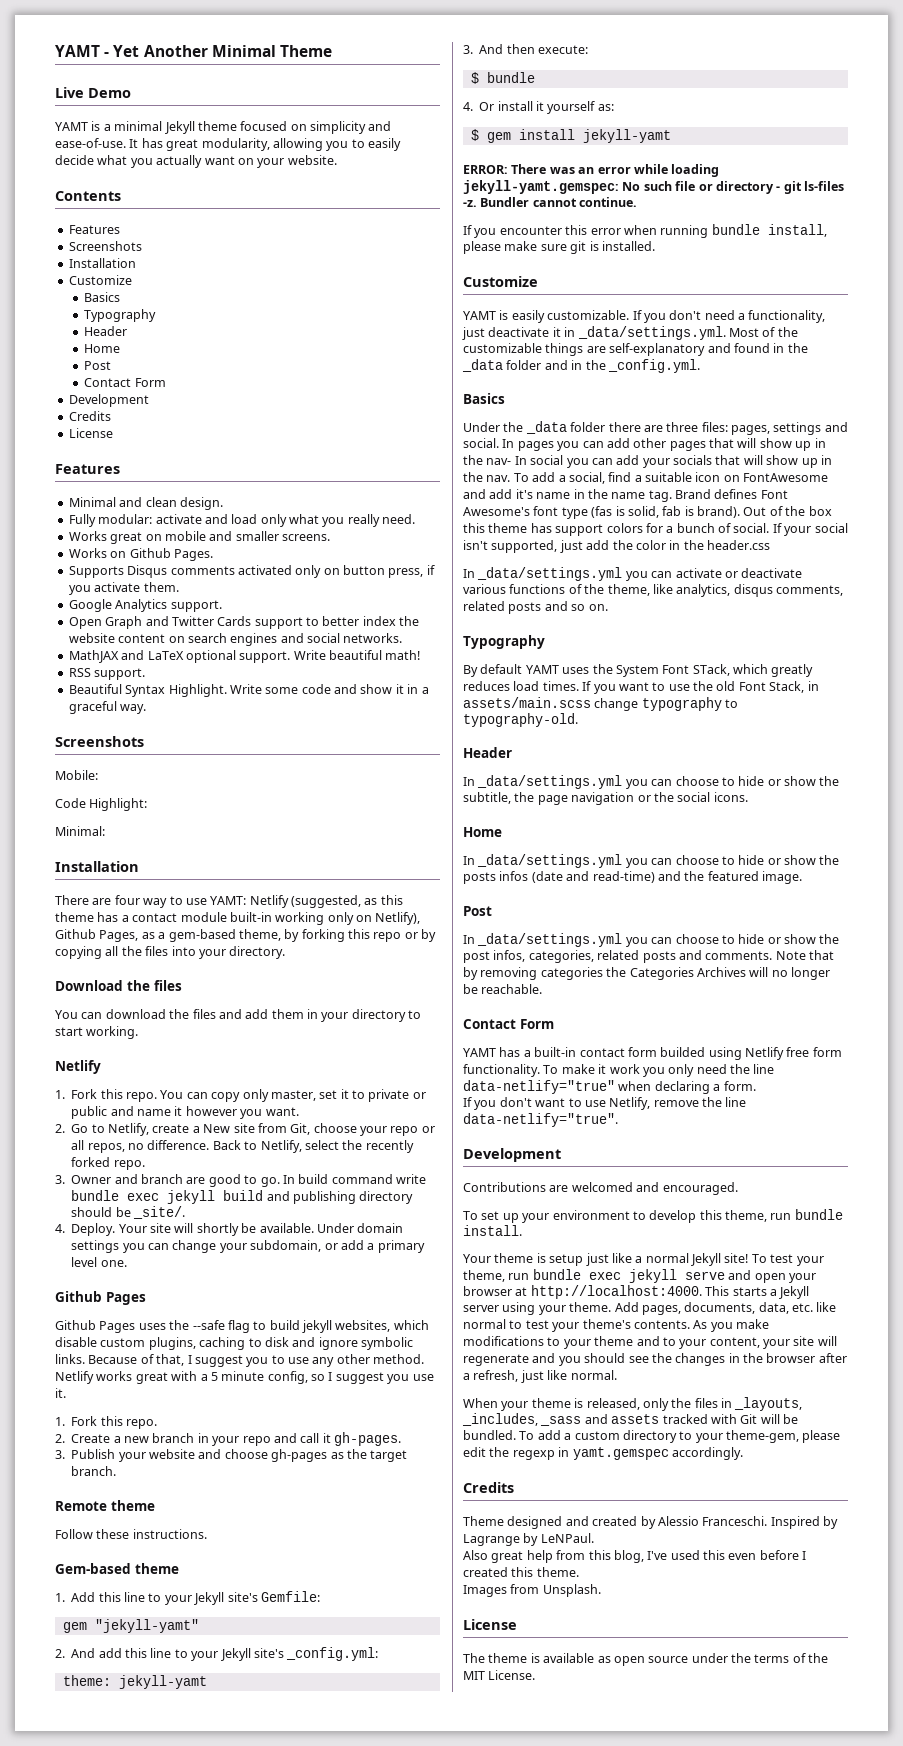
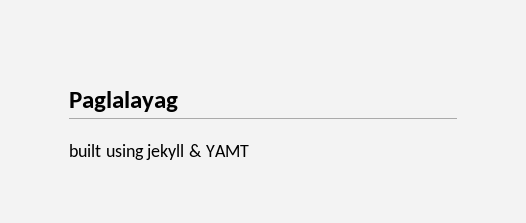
- YAMT - Yet Another Minimal Theme
- Live Demo
- YAMT is a minimal Jekyll theme focused on simplicity and ease-of-use. It has great modularity, allowing you to easily decide what you actually want on your website.
- Contents
- Features
- Screenshots
- Installation
- Customize
- Basics
- Typography
- Header
- Home
- Post
- Contact Form
- Development
- Credits
- License
- Features
- Minimal and clean design.
- Fully modular: activate and load only what you really need.
- Works great on mobile and smaller screens.
- Works on Github Pages.
- Supports Disqus comments activated only on button press, if you activate them.
- Google Analytics support.
- Open Graph and Twitter Cards support to better index the website content on search engines and social networks.
- MathJAX and LaTeX optional support. Write beautiful math!
- RSS support.
- Beautiful Syntax Highlight. Write some code and show it in a graceful way.
- Screenshots
- Mobile:
- Code Highlight:
- Minimal:
- Installation
- There are four way to use YAMT: Netlify (suggested, as this theme has a contact module built-in working only on Netlify), Github Pages, as a gem-based theme, by forking this repo or by copying all the files into your directory.
- Download the files
- You can download the files and add them in your directory to start working.
- Netlify
- 1. Fork this repo. You can copy only master, set it to private or public and name it however you want.
- 2. Go to Netlify, create a New site from Git, choose your repo or all repos, no difference. Back to Netlify, select the recently forked repo.
- 3. Owner and branch are good to go. In build command write bundle exec jekyll build and publishing directory should be _site/.
- 4. Deploy. Your site will shortly be available. Under domain settings you can change your subdomain, or add a primary level one.
- Github Pages
- Github Pages uses the --safe flag to build jekyll websites, which disable custom plugins, caching to disk and ignore symbolic links. Because of that, I suggest you to use any other method. Netlify works great with a 5 minute config, so I suggest you use it.
- 1. Fork this repo.
- 2. Create a new branch in your repo and call it gh-pages.
- 3. Publish your website and choose gh-pages as the target branch.
- Remote theme
- Follow these instructions.
- Gem-based theme
- 1. Add this line to your Jekyll site's Gemfile:
- gem "jekyll-yamt"
- 2. And add this line to your Jekyll site's _config.yml:
- theme: jekyll-yamt
- 3. And then execute:
- $ bundle
- 4. Or install it yourself as:
- $ gem install jekyll-yamt
- ERROR: There was an error while loading jekyll-yamt.gemspec: No such file or directory - git ls-files -z. Bundler cannot continue.
- If you encounter this error when running bundle install, please make sure git is installed.
- Customize
- YAMT is easily customizable. If you don't need a functionality, just deactivate it in _data/settings.yml. Most of the customizable things are self-explanatory and found in the _data folder and in the _config.yml.
- Basics
- Under the _data folder there are three files: pages, settings and social. In pages you can add other pages that will show up in the nav- In social you can add your socials that will show up in the nav. To add a social, find a suitable icon on FontAwesome and add it's name in the name tag. Brand defines Font Awesome's font type (fas is solid, fab is brand). Out of the box this theme has support colors for a bunch of social. If your social isn't supported, just add the color in the header.css
- In _data/settings.yml you can activate or deactivate various functions of the theme, like analytics, disqus comments, related posts and so on.
- Typography
- By default YAMT uses the System Font STack, which greatly reduces load times. If you want to use the old Font Stack, in assets/main.scss change typography to typography-old.
- Header
- In _data/settings.yml you can choose to hide or show the subtitle, the page navigation or the social icons.
- Home
- In _data/settings.yml you can choose to hide or show the posts infos (date and read-time) and the featured image.
- Post
- In _data/settings.yml you can choose to hide or show the post infos, categories, related posts and comments. Note that by removing categories the Categories Archives will no longer be reachable.
- Contact Form
- YAMT has a built-in contact form builded using Netlify free form functionality. To make it work you only need the line data-netlify="true" when declaring a form.
- If you don't want to use Netlify, remove the line data-netlify="true".
- Development
- Contributions are welcomed and encouraged.
- To set up your environment to develop this theme, run bundle install.
- Your theme is setup just like a normal Jekyll site! To test your theme, run bundle exec jekyll serve and open your browser at http://localhost:4000. This starts a Jekyll server using your theme. Add pages, documents, data, etc. like normal to test your theme's contents. As you make modifications to your theme and to your content, your site will regenerate and you should see the changes in the browser after a refresh, just like normal.
- When your theme is released, only the files in _layouts, _includes, _sass and assets tracked with Git will be bundled. To add a custom directory to your theme-gem, please edit the regexp in yamt.gemspec accordingly.
- Credits
- Theme designed and created by Alessio Franceschi. Inspired by Lagrange by LeNPaul.
- Also great help from this blog, I've used this even before I created this theme.
- Images from Unsplash.
- License
- The theme is available as open source under the terms of the MIT License.
+ Paglalayag
+ built using jekyll & YAMT

